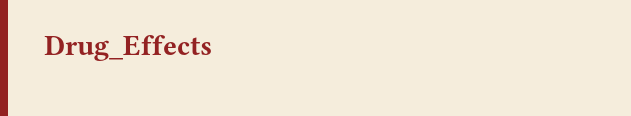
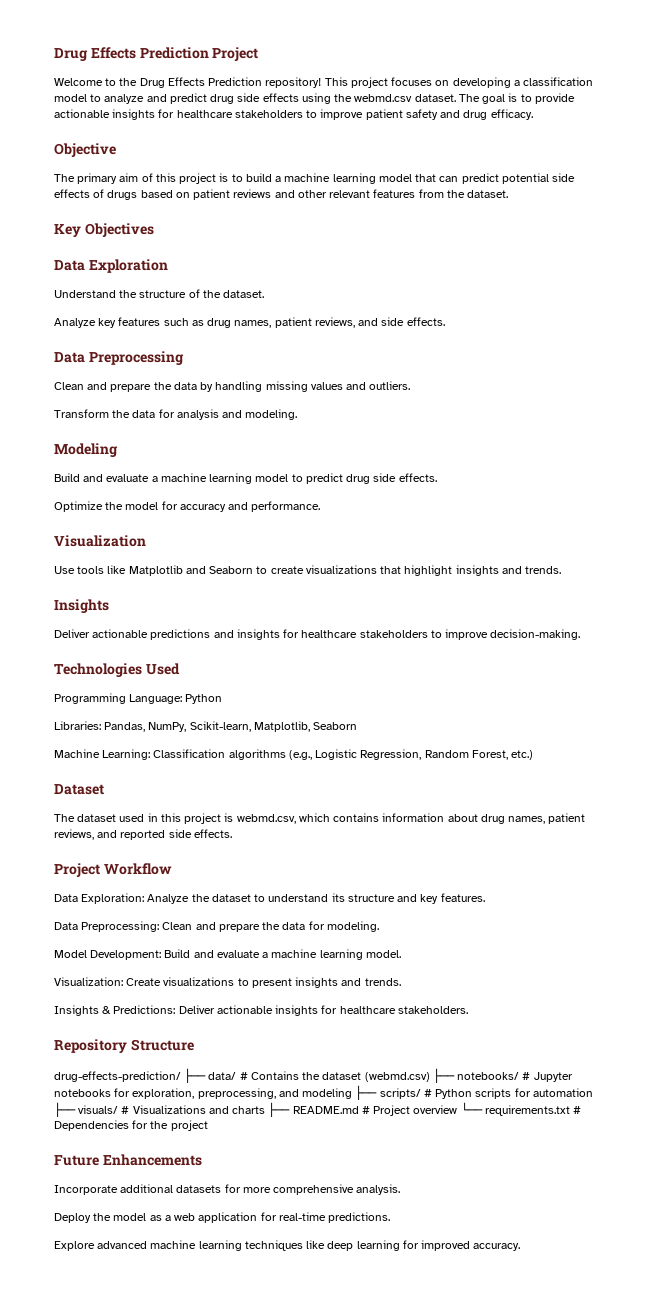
- Drug_Effects
+ Drug Effects Prediction Project
+ Welcome to the Drug Effects Prediction repository! This project focuses on developing a classification model to analyze and predict drug side effects using the webmd.csv dataset. The goal is to provide actionable insights for healthcare stakeholders to improve patient safety and drug efficacy.
+ Objective
+ The primary aim of this project is to build a machine learning model that can predict potential side effects of drugs based on patient reviews and other relevant features from the dataset.
+ Key Objectives
+ Data Exploration
+ Understand the structure of the dataset.
+ Analyze key features such as drug names, patient reviews, and side effects.
+ Data Preprocessing
+ Clean and prepare the data by handling missing values and outliers.
+ Transform the data for analysis and modeling.
+ Modeling
+ Build and evaluate a machine learning model to predict drug side effects.
+ Optimize the model for accuracy and performance.
+ Visualization
+ Use tools like Matplotlib and Seaborn to create visualizations that highlight insights and trends.
+ Insights
+ Deliver actionable predictions and insights for healthcare stakeholders to improve decision-making.
+ Technologies Used
+ Programming Language: Python
+ Libraries: Pandas, NumPy, Scikit-learn, Matplotlib, Seaborn
+ Machine Learning: Classification algorithms (e.g., Logistic Regression, Random Forest, etc.)
+ Dataset
+ The dataset used in this project is webmd.csv, which contains information about drug names, patient reviews, and reported side effects.
+ Project Workflow
+ Data Exploration: Analyze the dataset to understand its structure and key features.
+ Data Preprocessing: Clean and prepare the data for modeling.
+ Model Development: Build and evaluate a machine learning model.
+ Visualization: Create visualizations to present insights and trends.
+ Insights & Predictions: Deliver actionable insights for healthcare stakeholders.
+ Repository Structure
+ drug-effects-prediction/ ├── data/ # Contains the dataset (webmd.csv) ├── notebooks/ # Jupyter notebooks for exploration, preprocessing, and modeling ├── scripts/ # Python scripts for automation ├── visuals/ # Visualizations and charts ├── README.md # Project overview └── requirements.txt # Dependencies for the project
+ Future Enhancements
+ Incorporate additional datasets for more comprehensive analysis.
+ Deploy the model as a web application for real-time predictions.
+ Explore advanced machine learning techniques like deep learning for improved accuracy.

